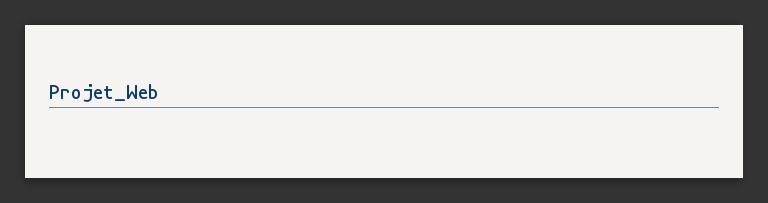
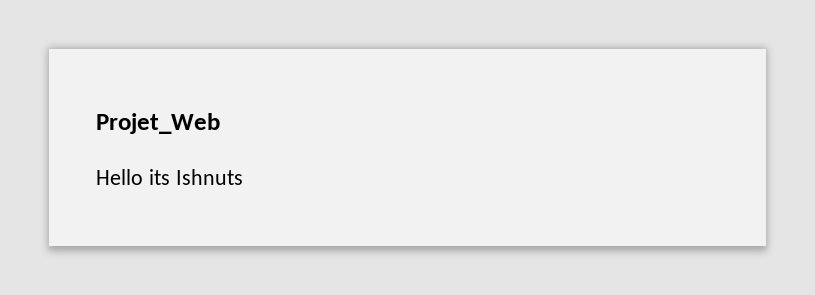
+ Hello its Ishnuts

